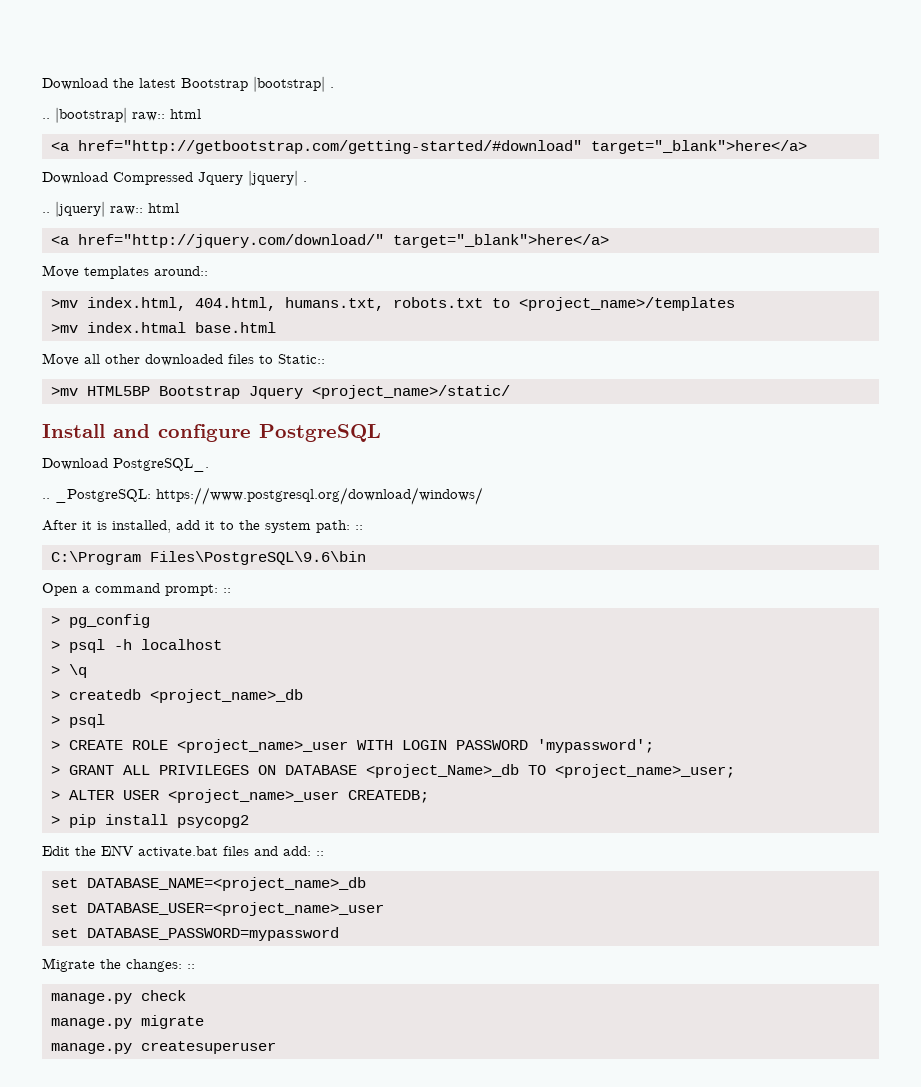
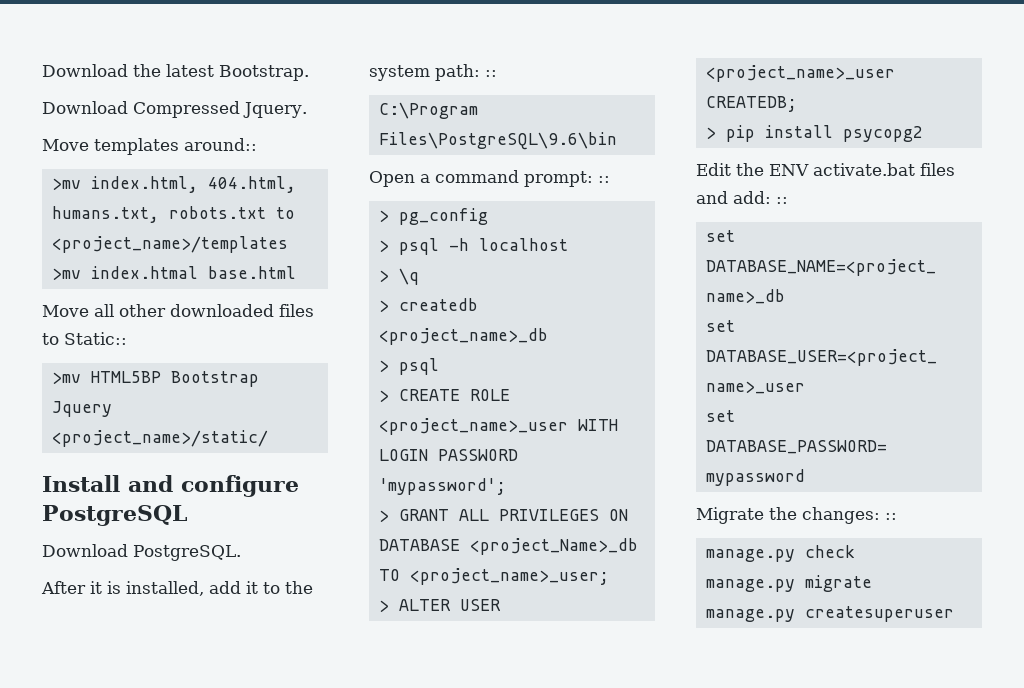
- Download the latest Bootstrap |bootstrap| .
- .. |bootstrap| raw:: html
- <a href="http://getbootstrap.com/getting-started/#download" target="_blank">here</a>
- Download Compressed Jquery |jquery| .
- .. |jquery| raw:: html
- <a href="http://jquery.com/download/" target="_blank">here</a>
+ Download the latest Bootstrap.
+ Download Compressed Jquery.
- Download PostgreSQL_.
- .. _PostgreSQL: https://www.postgresql.org/download/windows/
+ Download PostgreSQL.

